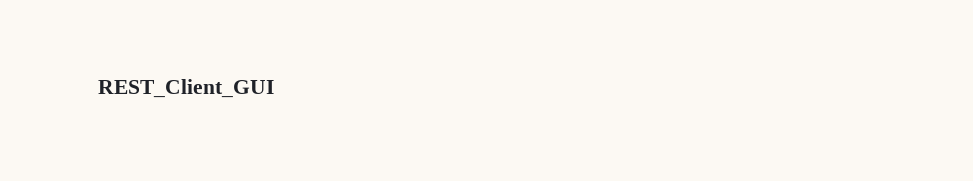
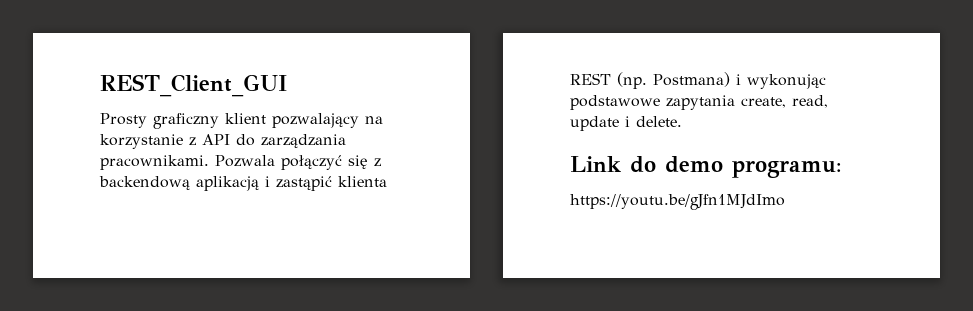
+ Prosty graficzny klient pozwalający na korzystanie z API do zarządzania pracownikami. Pozwala połączyć się z backendową aplikacją i zastąpić klienta REST (np. Postmana) i wykonując podstawowe zapytania create, read, update i delete.
+ Link do demo programu:
+ https://youtu.be/gJfn1MJdImo

